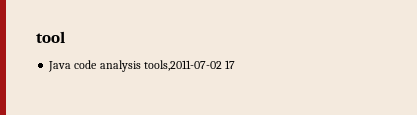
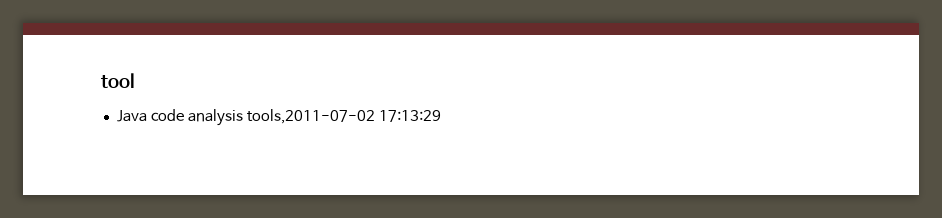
- Java code analysis tools,2011-07-02 17
+ Java code analysis tools,2011-07-02 17:13:29

